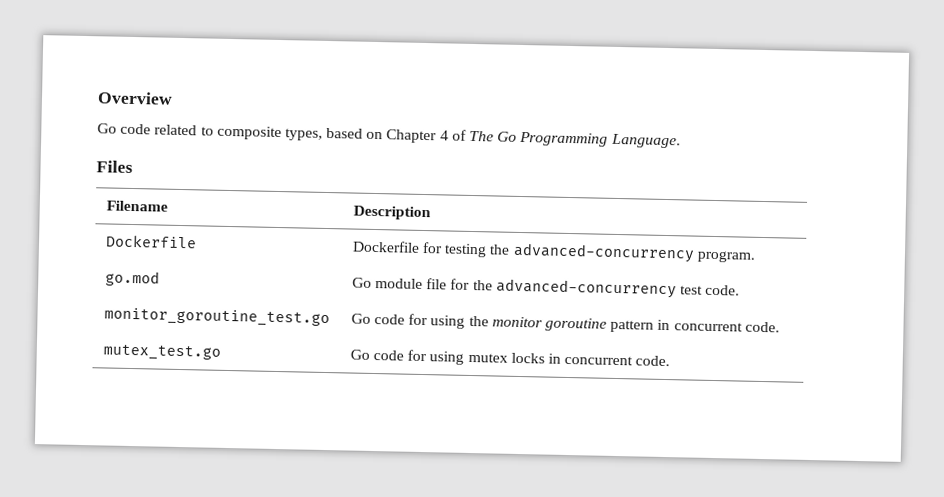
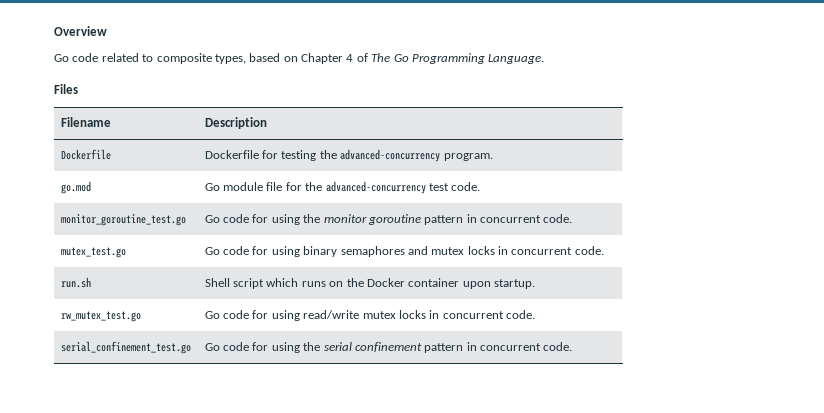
- mutex_test.go | Go code for using mutex locks in concurrent code.
+ mutex_test.go | Go code for using binary semaphores and mutex locks in concurrent code.
+ run.sh | Shell script which runs on the Docker container upon startup.
+ rw_mutex_test.go | Go code for using read/write mutex locks in concurrent code.
+ serial_confinement_test.go | Go code for using the serial confinement pattern in concurrent code.

